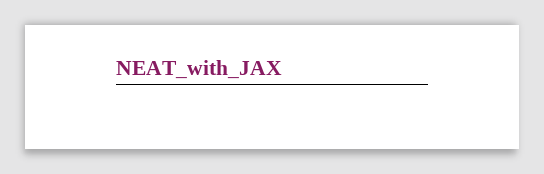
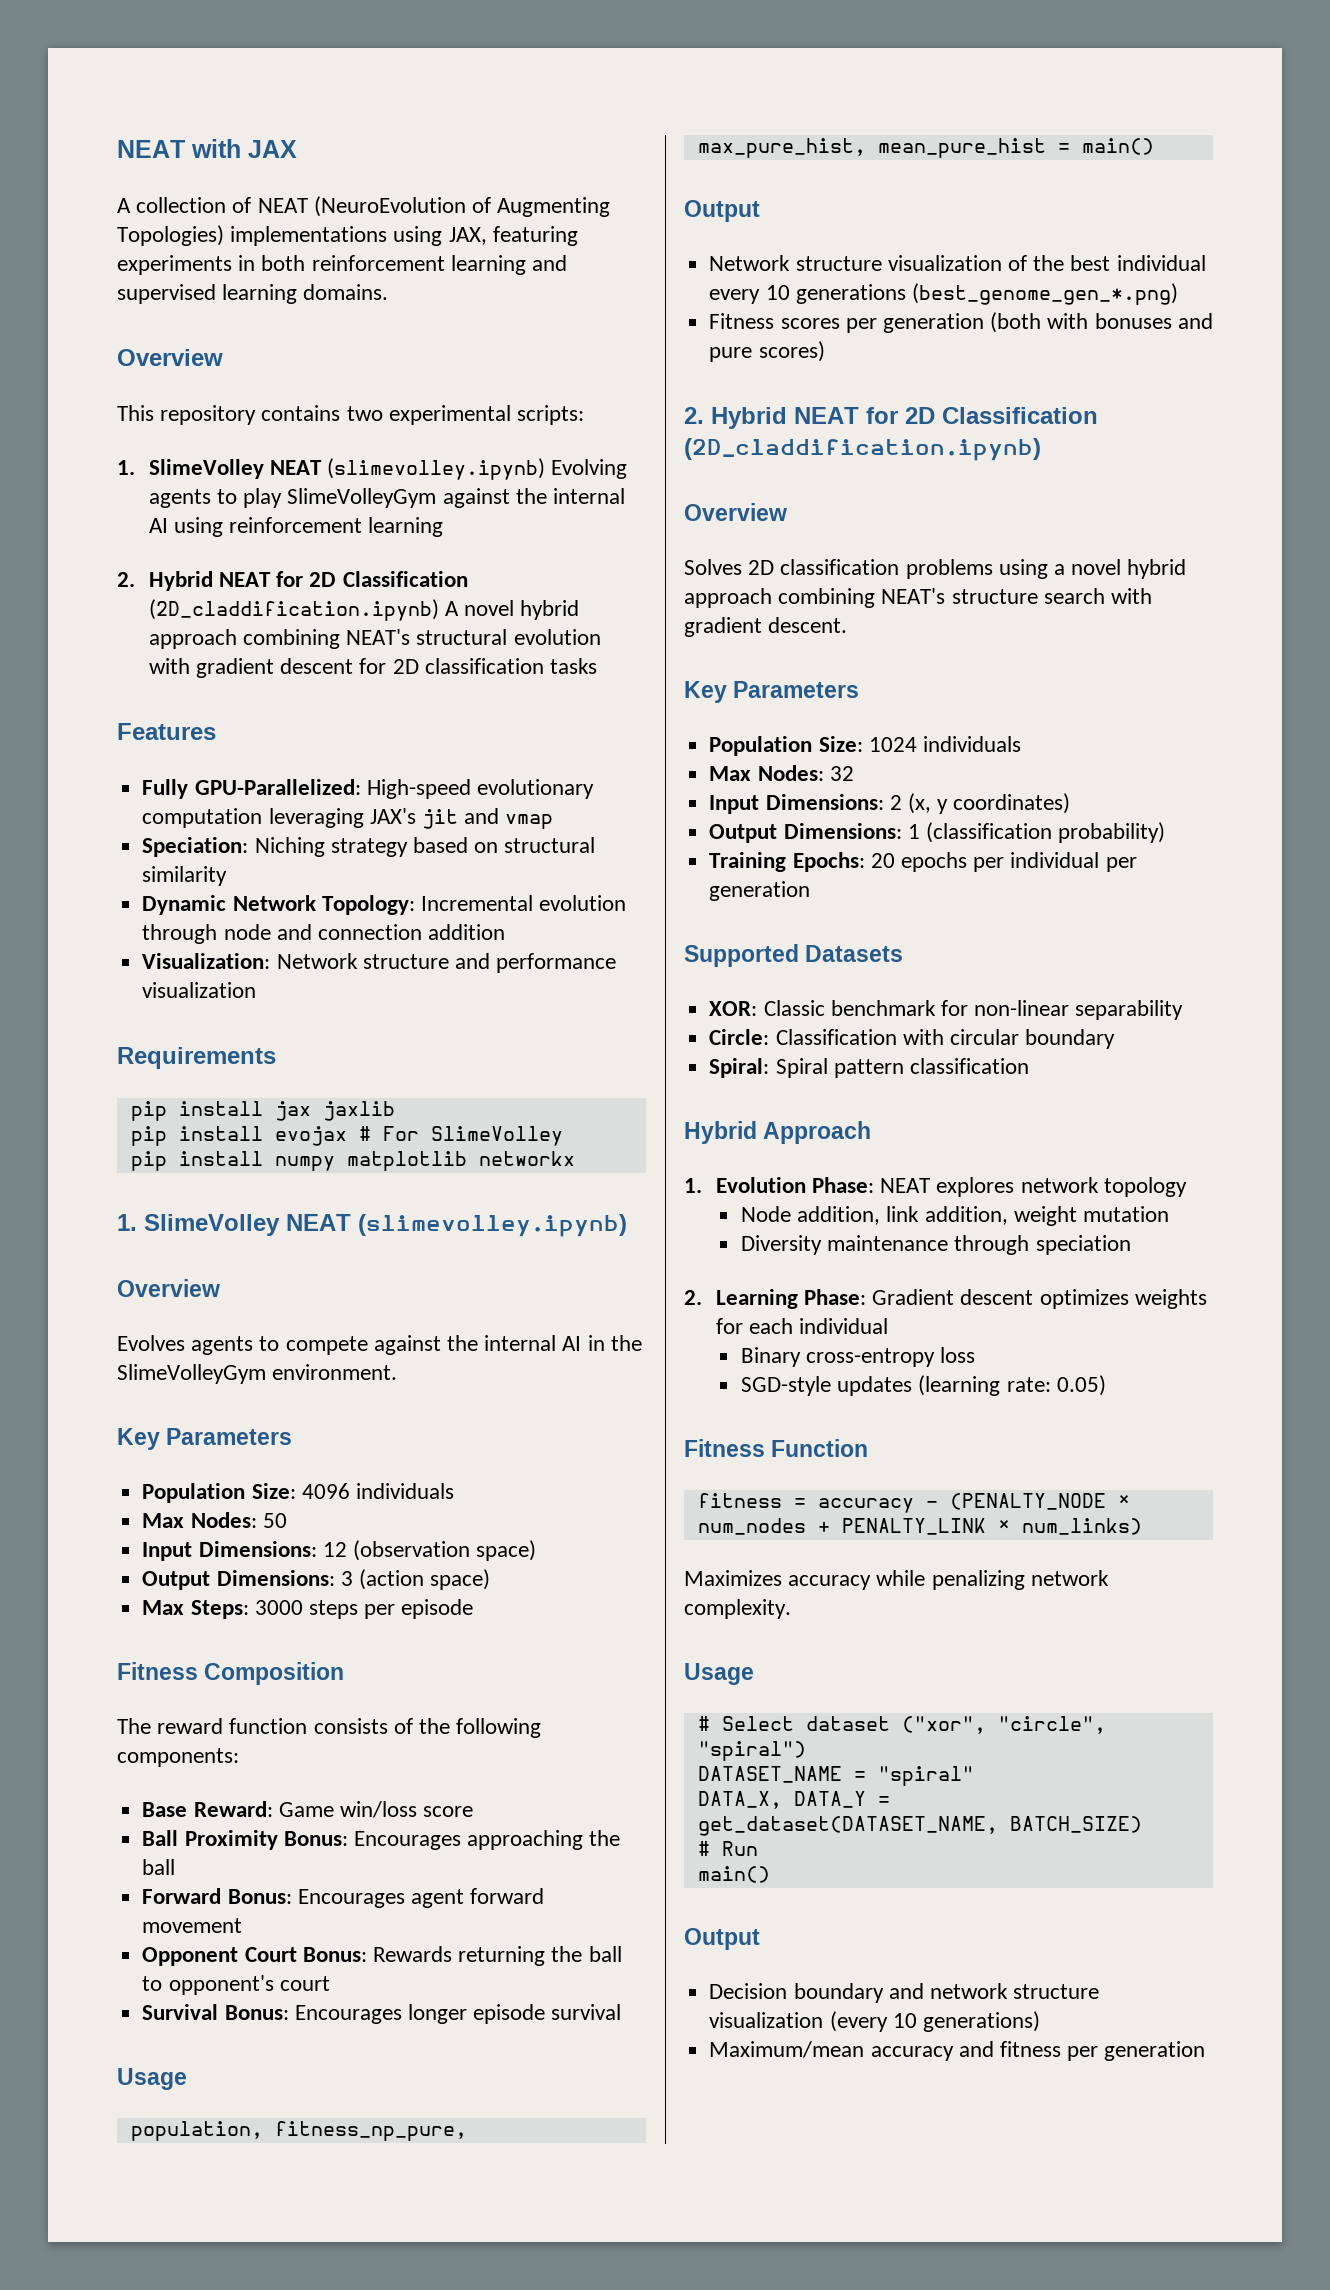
- NEAT_with_JAX
+ NEAT with JAX
+ A collection of NEAT (NeuroEvolution of Augmenting Topologies) implementations using JAX, featuring experiments in both reinforcement learning and supervised learning domains.
+ Overview
+ This repository contains two experimental scripts:
+ 1. SlimeVolley NEAT (slimevolley.ipynb) Evolving agents to play SlimeVolleyGym against the internal AI using reinforcement learning
+ 2. Hybrid NEAT for 2D Classification (2D_claddification.ipynb) A novel hybrid approach combining NEAT's structural evolution with gradient descent for 2D classification tasks
+ Features
+ Fully GPU-Parallelized: High-speed evolutionary computation leveraging JAX's jit and vmap
+ Speciation: Niching strategy based on structural similarity
+ Dynamic Network Topology: Incremental evolution through node and connection addition
+ Visualization: Network structure and performance visualization
+ Requirements
+ pip install jax jaxlib
+ pip install evojax # For SlimeVolley
+ pip install numpy matplotlib networkx
+ 1. SlimeVolley NEAT (slimevolley.ipynb)
+ Overview
+ Evolves agents to compete against the internal AI in the SlimeVolleyGym environment.
+ Key Parameters
+ Population Size: 4096 individuals
+ Max Nodes: 50
+ Input Dimensions: 12 (observation space)
+ Output Dimensions: 3 (action space)
+ Max Steps: 3000 steps per episode
+ Fitness Composition
+ The reward function consists of the following components:
+ Base Reward: Game win/loss score
+ Ball Proximity Bonus: Encourages approaching the ball
+ Forward Bonus: Encourages agent forward movement
+ Opponent Court Bonus: Rewards returning the ball to opponent's court
+ Survival Bonus: Encourages longer episode survival
+ Usage
+ population, fitness_np_pure, max_pure_hist, mean_pure_hist = main()
+ Output
+ Network structure visualization of the best individual every 10 generations (best_genome_gen_*.png)
+ Fitness scores per generation (both with bonuses and pure scores)
+ 2. Hybrid NEAT for 2D Classification (2D_claddification.ipynb)
+ Overview
+ Solves 2D classification problems using a novel hybrid approach combining NEAT's structure search with gradient descent.
+ Key Parameters
+ Population Size: 1024 individuals
+ Max Nodes: 32
+ Input Dimensions: 2 (x, y coordinates)
+ Output Dimensions: 1 (classification probability)
+ Training Epochs: 20 epochs per individual per generation
+ Supported Datasets
+ XOR: Classic benchmark for non-linear separability
+ Circle: Classification with circular boundary
+ Spiral: Spiral pattern classification
+ Hybrid Approach
+ 1. Evolution Phase: NEAT explores network topology
+ Node addition, link addition, weight mutation
+ Diversity maintenance through speciation
+ 2. Learning Phase: Gradient descent optimizes weights for each individual
+ Binary cross-entropy loss
+ SGD-style updates (learning rate: 0.05)
+ Fitness Function
+ fitness = accuracy - (PENALTY_NODE × num_nodes + PENALTY_LINK × num_links)
+ Maximizes accuracy while penalizing network complexity.
+ Usage
+ # Select dataset ("xor", "circle", "spiral")
+ DATASET_NAME = "spiral"
+ DATA_X, DATA_Y = get_dataset(DATASET_NAME, BATCH_SIZE)
+ # Run
+ main()
+ Output
+ Decision boundary and network structure visualization (every 10 generations)
+ Maximum/mean accuracy and fitness per generation

